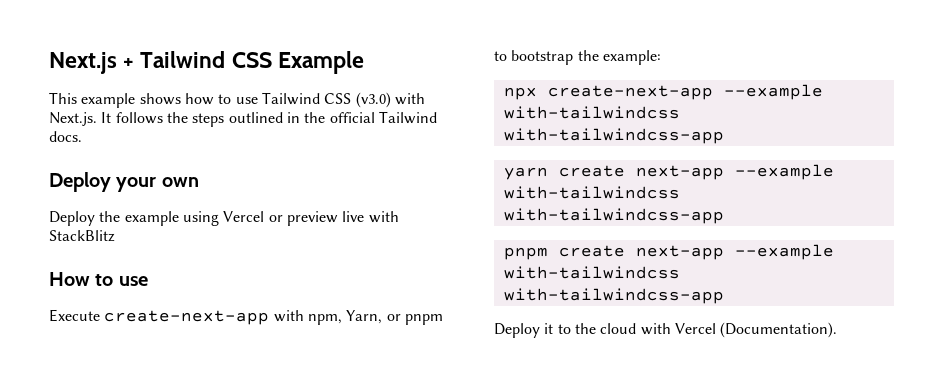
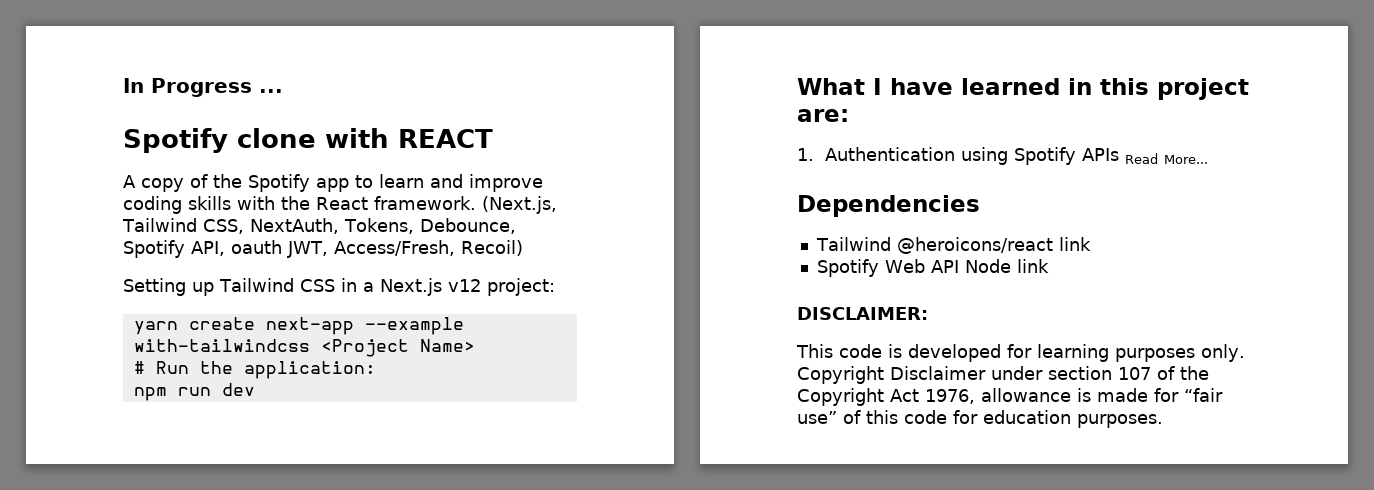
- Next.js + Tailwind CSS Example
- This example shows how to use Tailwind CSS (v3.0) with Next.js. It follows the steps outlined in the official Tailwind docs.
- Deploy your own
- Deploy the example using Vercel or preview live with StackBlitz
- How to use
- Execute create-next-app with npm, Yarn, or pnpm to bootstrap the example:
- npx create-next-app --example with-tailwindcss with-tailwindcss-app
+ In Progress ...
+ Spotify clone with REACT
+ A copy of the Spotify app to learn and improve coding skills with the React framework. (Next.js, Tailwind CSS, NextAuth, Tokens, Debounce, Spotify API, oauth JWT, Access/Fresh, Recoil)
+ Setting up Tailwind CSS in a Next.js v12 project:
- yarn create next-app --example with-tailwindcss with-tailwindcss-app
- pnpm create next-app --example with-tailwindcss with-tailwindcss-app
- Deploy it to the cloud with Vercel (Documentation).
+ yarn create next-app --example with-tailwindcss <Project Name>
+ # Run the application:
+ npm run dev
+ What I have learned in this project are:
+ 1. Authentication using Spotify APIs Read More...
+ Dependencies
+ Tailwind @heroicons/react link
+ Spotify Web API Node link
+ DISCLAIMER:
+ This code is developed for learning purposes only. Copyright Disclaimer under section 107 of the Copyright Act 1976, allowance is made for “fair use” of this code for education purposes.

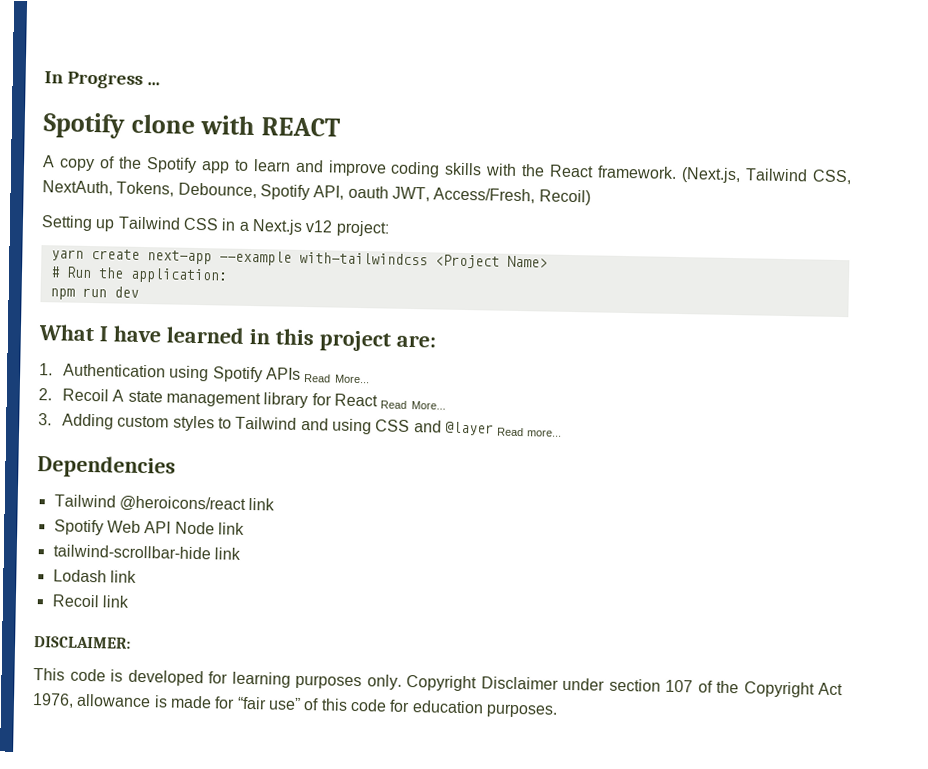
+ 2. Recoil A state management library for React Read More...
+ 3. Adding custom styles to Tailwind and using CSS and @layer Read more...
+ tailwind-scrollbar-hide link
+ Lodash link
+ Recoil link

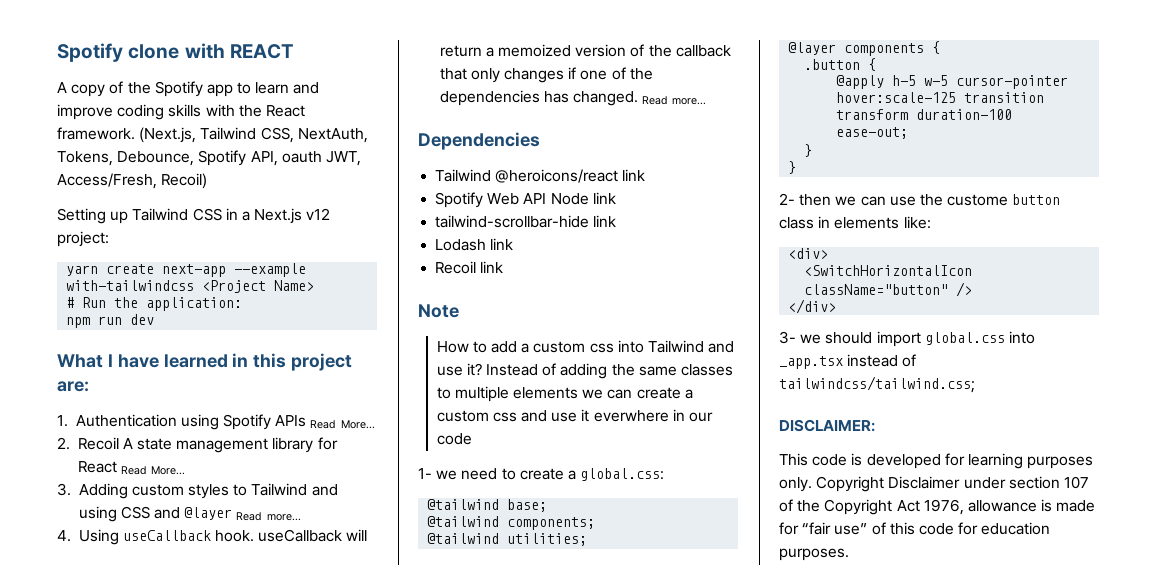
- In Progress ...
+ 4. Using useCallback hook. useCallback will return a memoized version of the callback that only changes if one of the dependencies has changed. Read more...
+ Note
+ How to add a custom css into Tailwind and use it? Instead of adding the same classes to multiple elements we can create a custom css and use it everwhere in our code
+ 1- we need to create a global.css:
+ @tailwind base;
+ @tailwind components;
+ @tailwind utilities;
+ @layer components {
+ .button {
+ @apply h-5 w-5 cursor-pointer hover:scale-125 transition transform duration-100 ease-out;
+ }
+ }
+ 2- then we can use the custome button class in elements like:
+ <div>
+ <SwitchHorizontalIcon className="button" />
+ </div>
+ 3- we should import global.css into _app.tsx instead of tailwindcss/tailwind.css;

